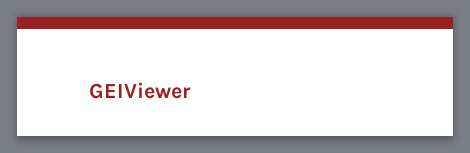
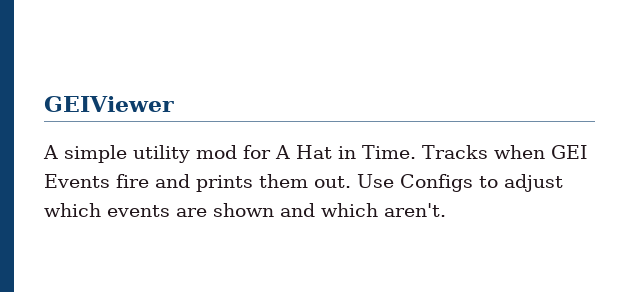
+ A simple utility mod for A Hat in Time. Tracks when GEI Events fire and prints them out. Use Configs to adjust which events are shown and which aren't.

